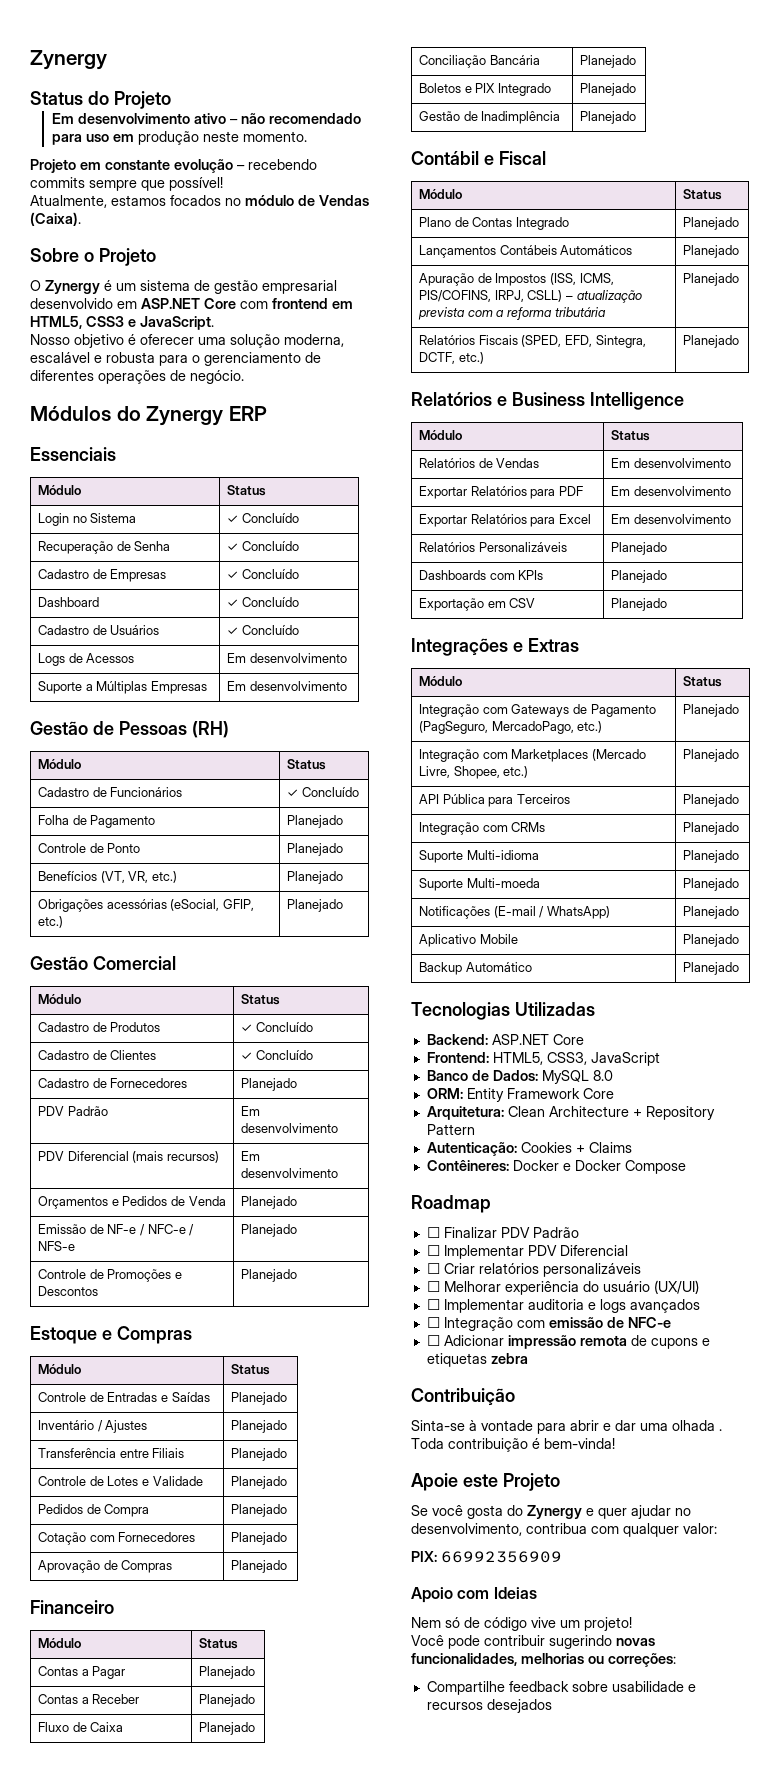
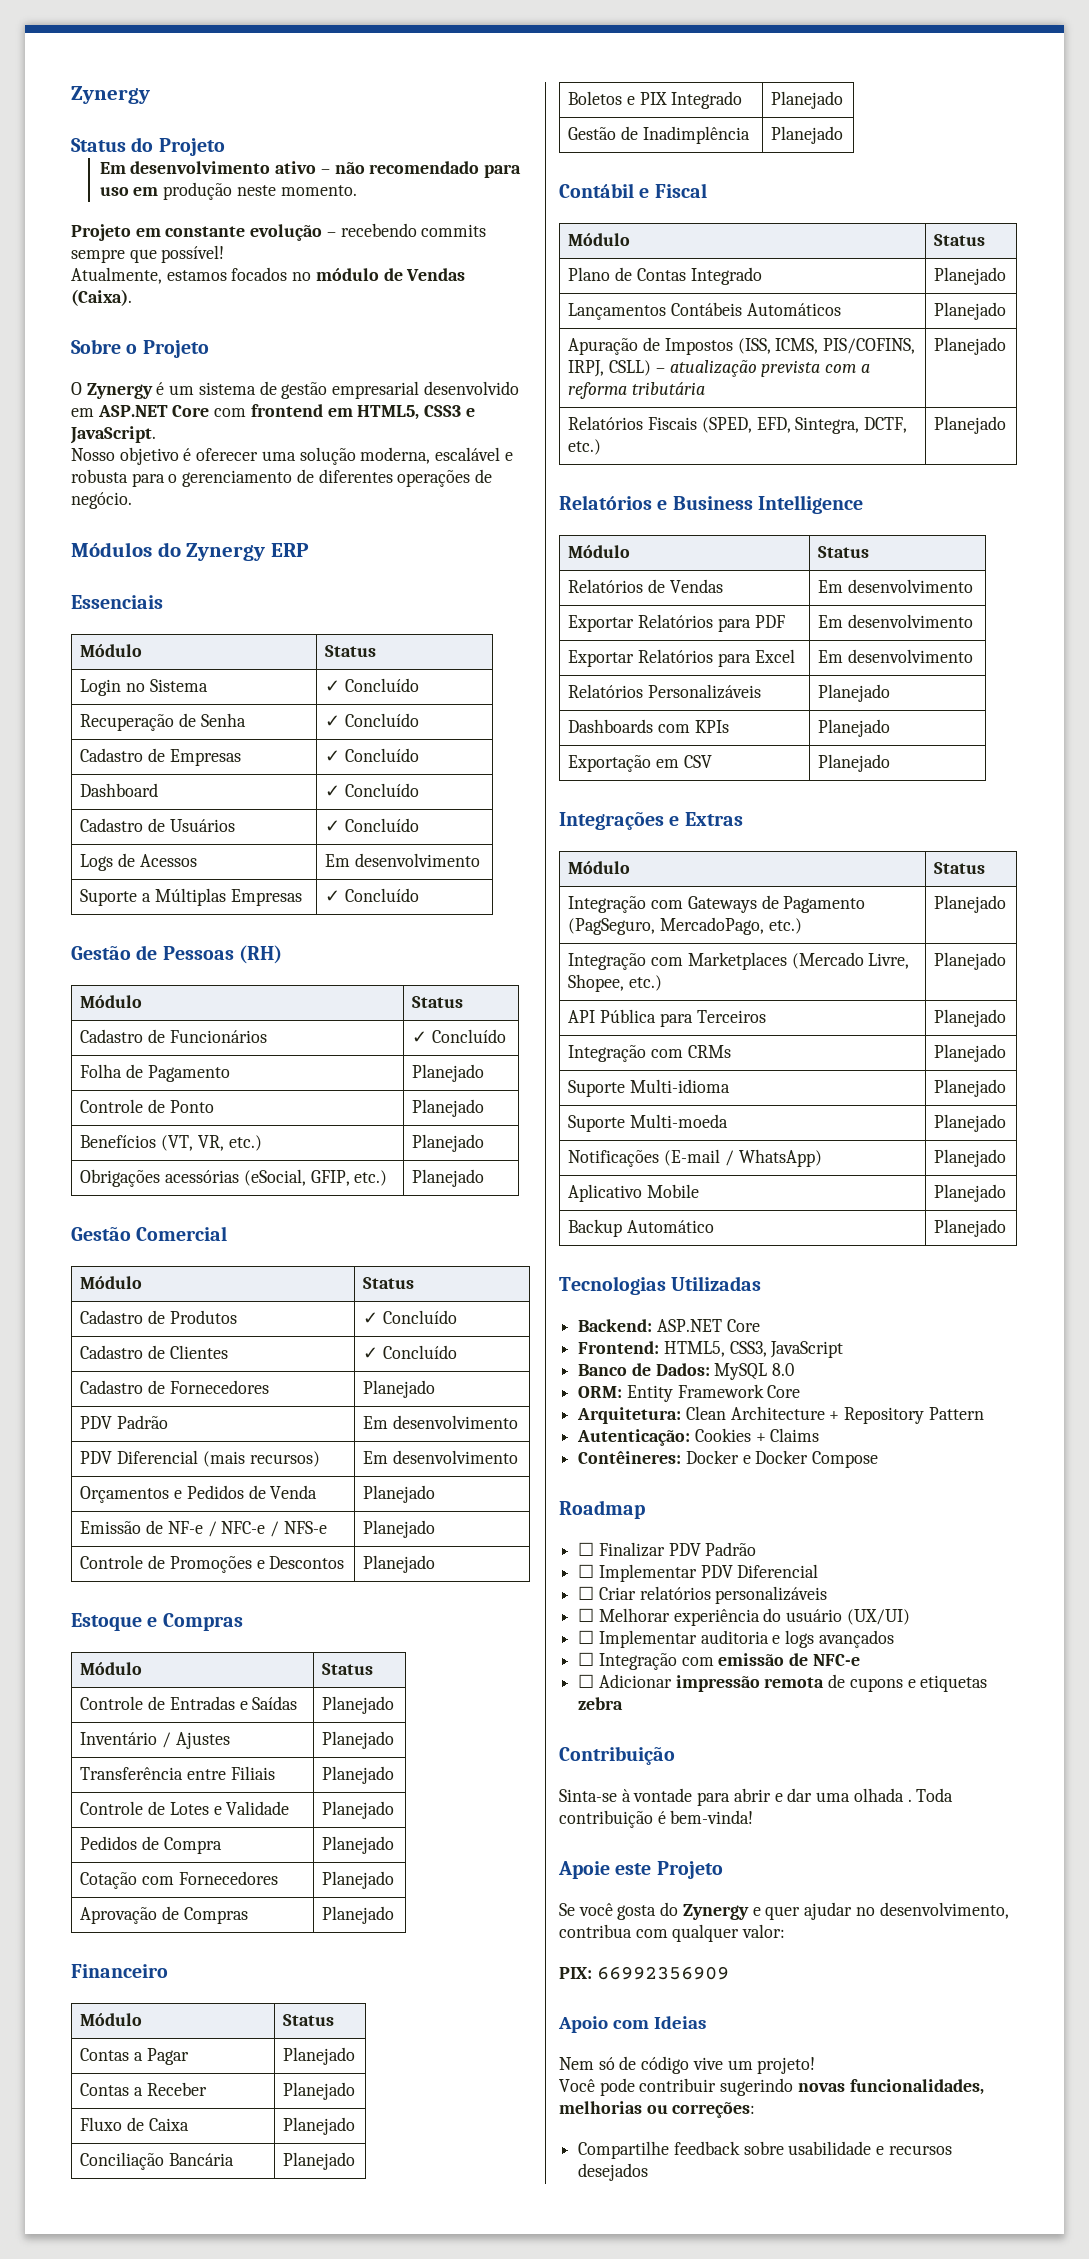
- Suporte a Múltiplas Empresas | Em desenvolvimento
+ Suporte a Múltiplas Empresas | ✓ Concluído

